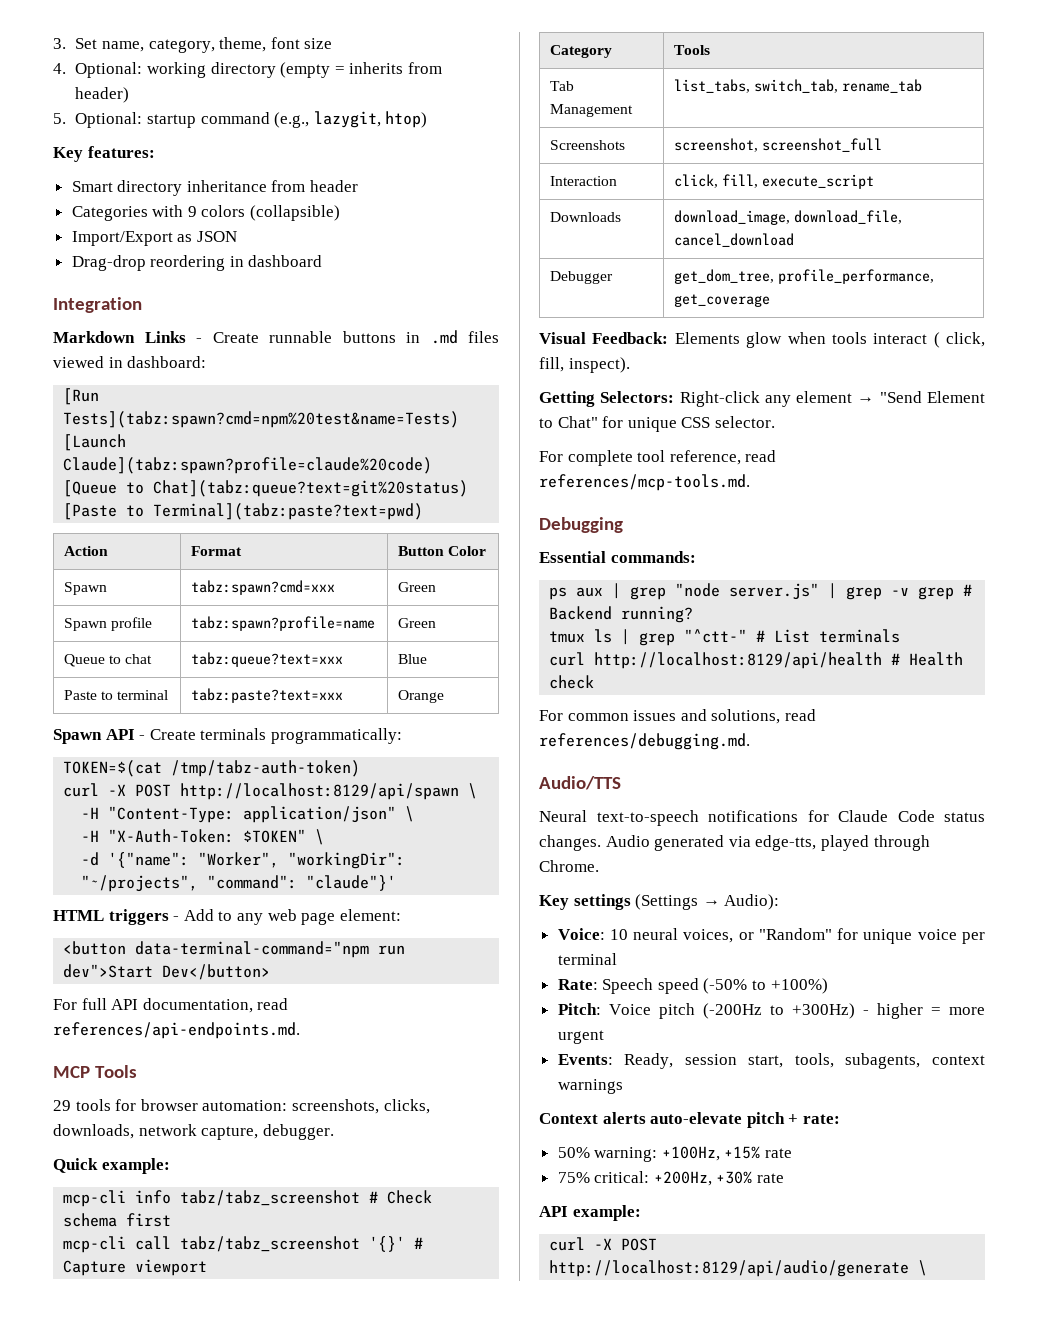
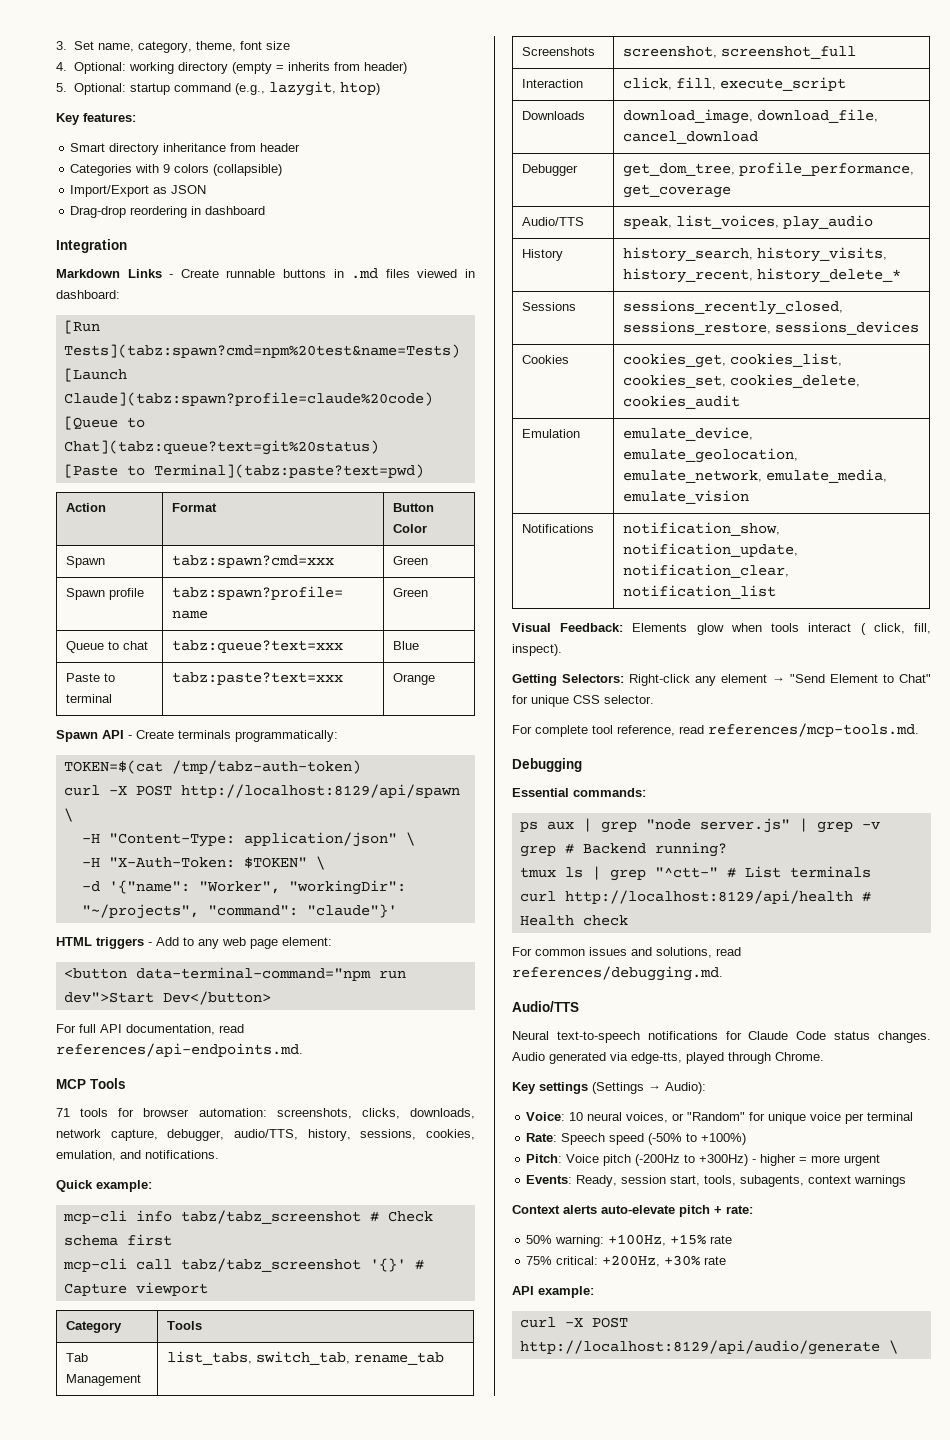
- 29 tools for browser automation: screenshots, clicks, downloads, network capture, debugger.
+ 71 tools for browser automation: screenshots, clicks, downloads, network capture, debugger, audio/TTS, history, sessions, cookies, emulation, and notifications.
+ Audio/TTS | speak, list_voices, play_audio
+ History | history_search, history_visits, history_recent, history_delete_*
+ Sessions | sessions_recently_closed, sessions_restore, sessions_devices
+ Cookies | cookies_get, cookies_list, cookies_set, cookies_delete, cookies_audit
+ Emulation | emulate_device, emulate_geolocation, emulate_network, emulate_media, emulate_vision
+ Notifications | notification_show, notification_update, notification_clear, notification_list

